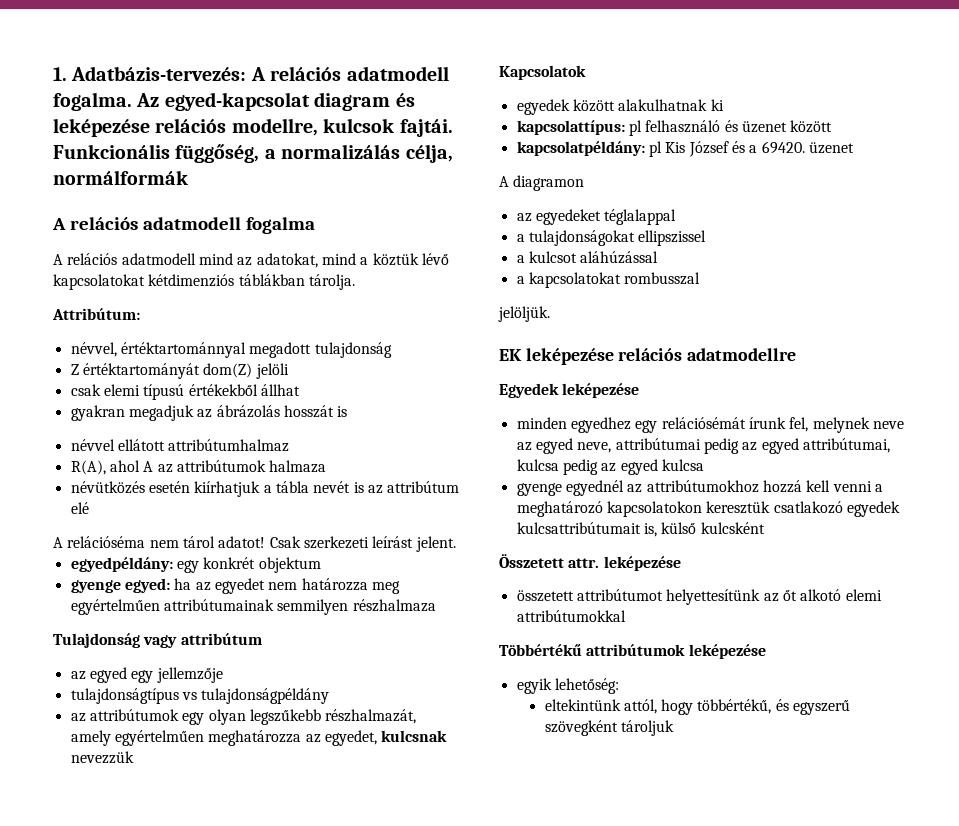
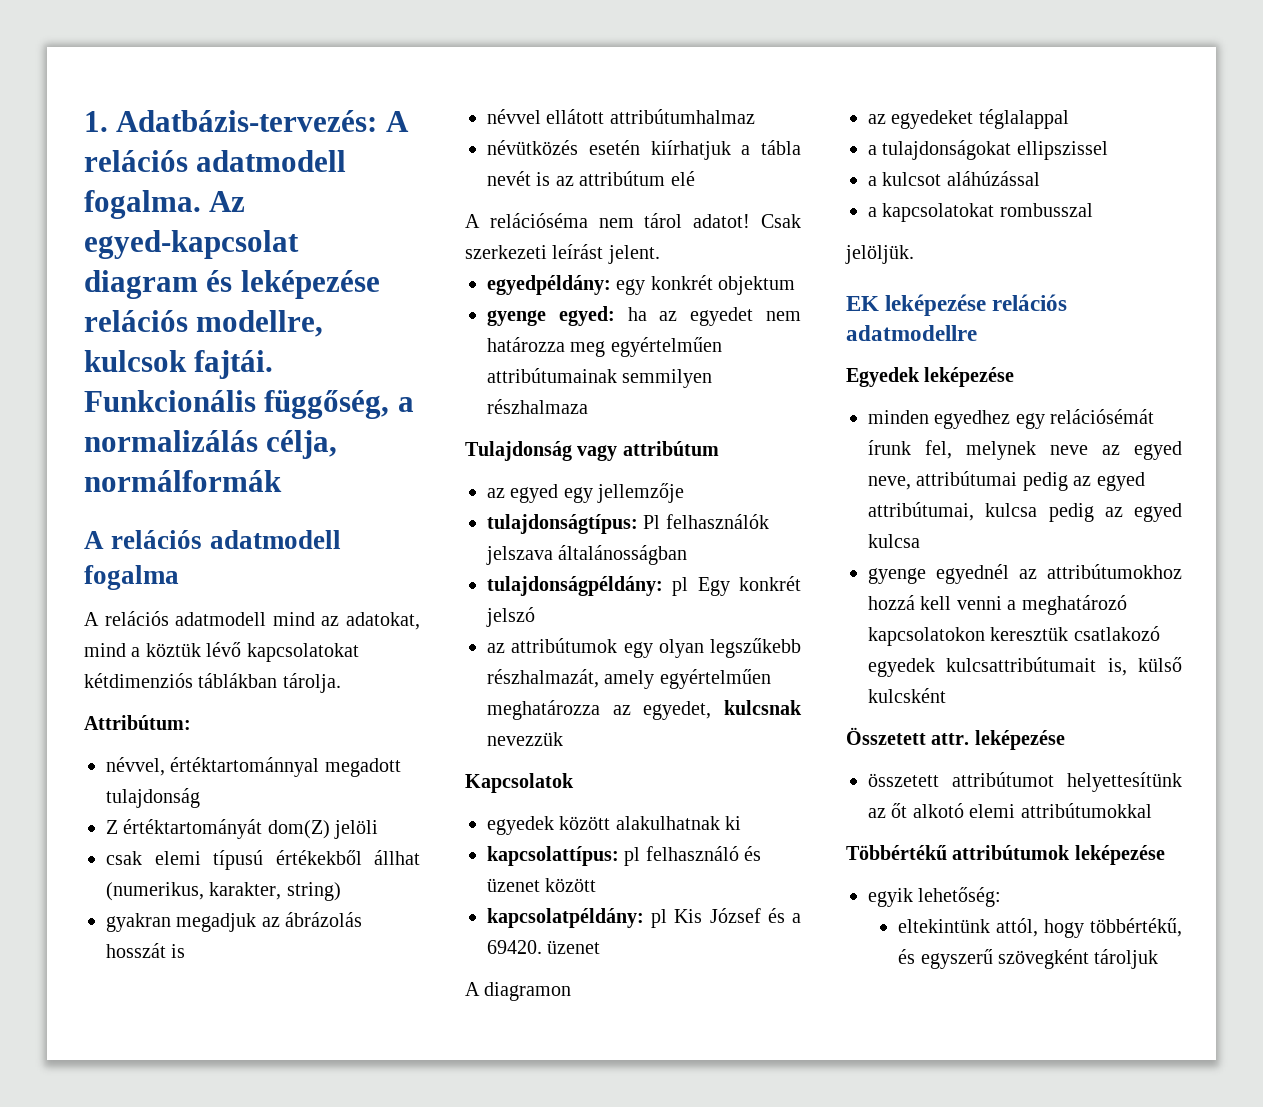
- csak elemi típusú értékekből állhat
+ csak elemi típusú értékekből állhat (numerikus, karakter, string)
- R(A), ahol A az attribútumok halmaza
- tulajdonságtípus vs tulajdonságpéldány
+ tulajdonságtípus: Pl felhasználók jelszava általánosságban
+ tulajdonságpéldány: pl Egy konkrét jelszó

